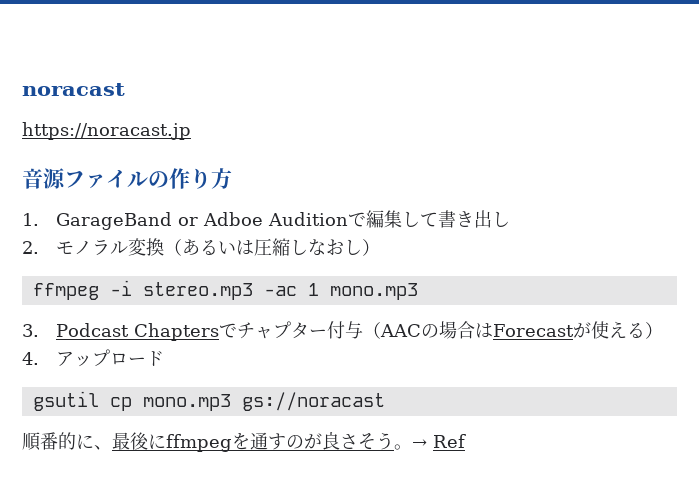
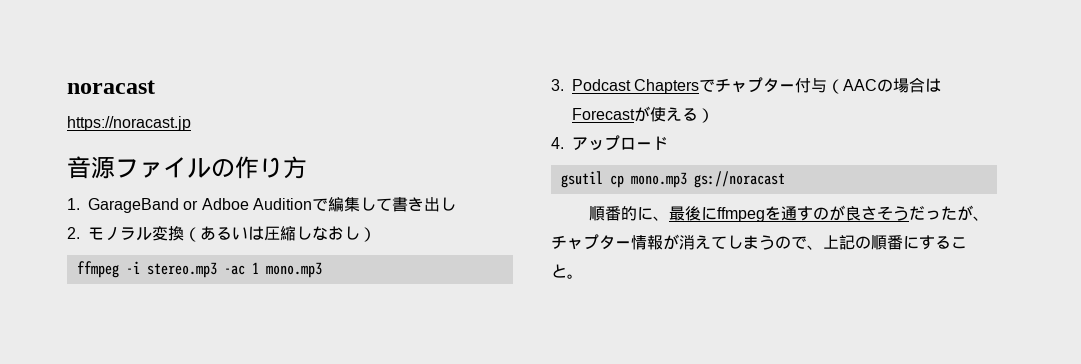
- 順番的に、最後にffmpegを通すのが良さそう。→ Ref
+ 順番的に、最後にffmpegを通すのが良さそうだったが、チャプター情報が消えてしまうので、上記の順番にすること。

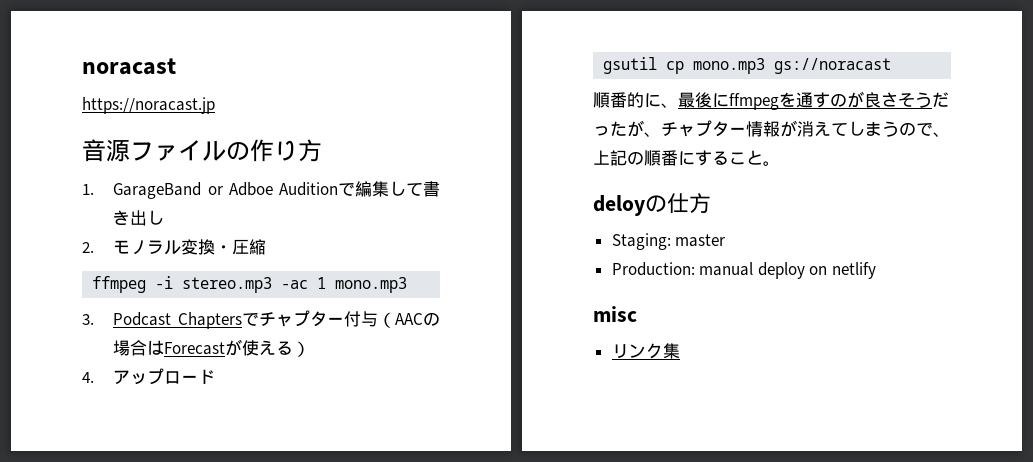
- 2.モノラル変換（あるいは圧縮しなおし）
+ 2.モノラル変換・圧縮
+ deloyの仕方
+ Staging: master
+ Production: manual deploy on netlify
+ misc
+ リンク集

